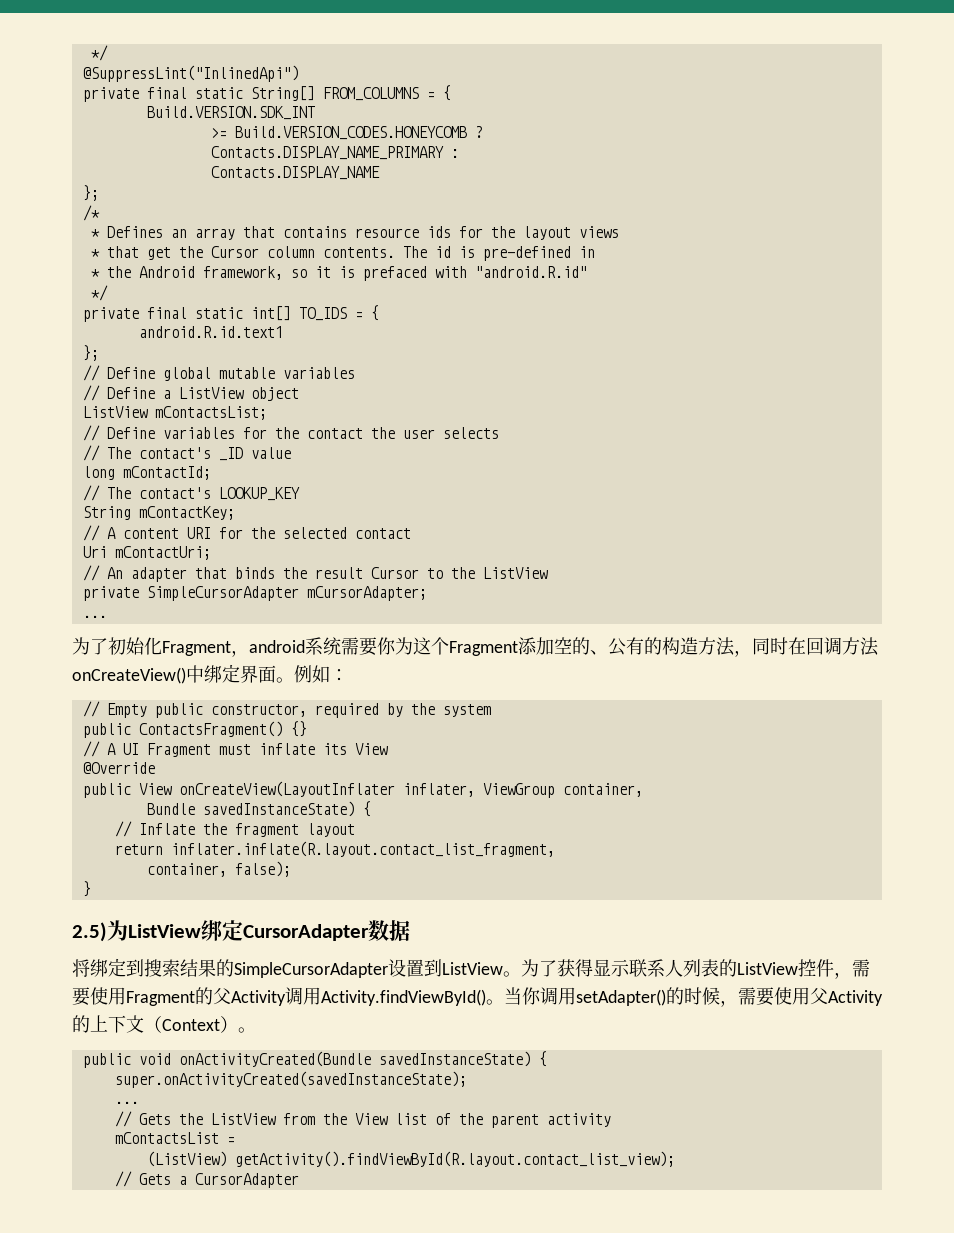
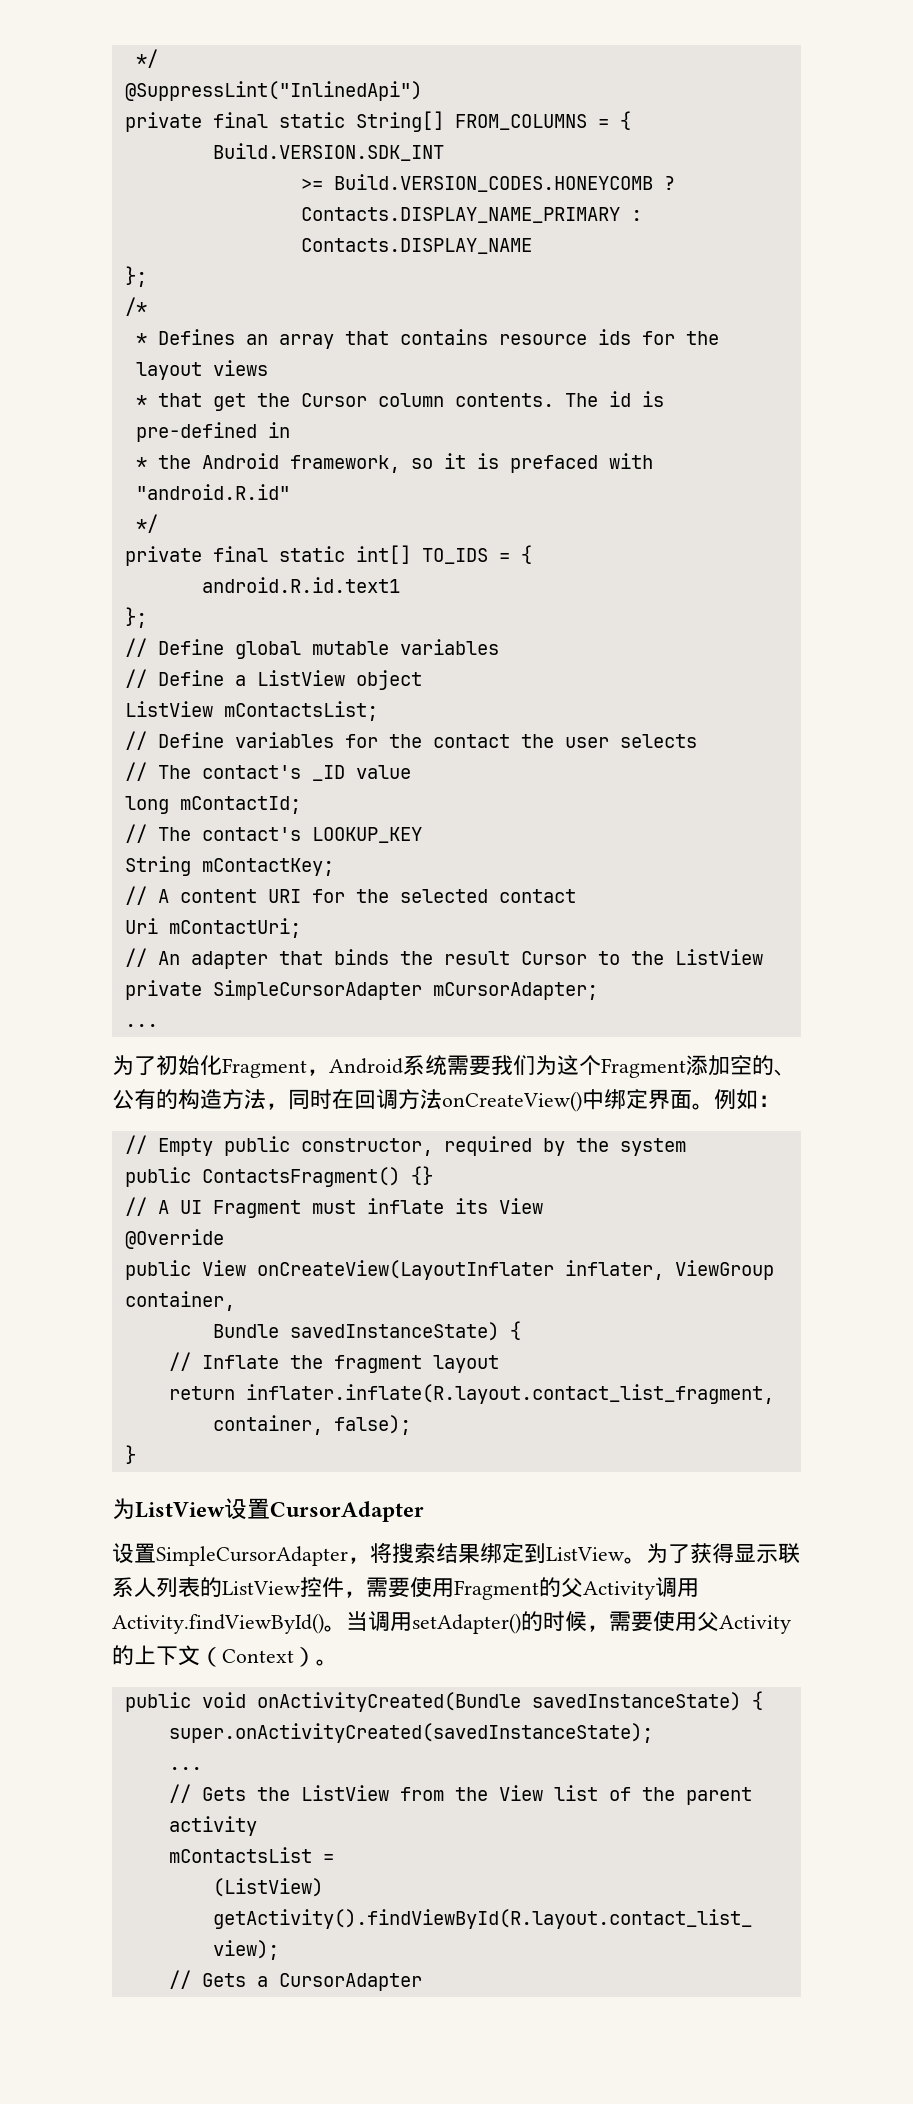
- 为了初始化Fragment，android系统需要你为这个Fragment添加空的、公有的构造方法，同时在回调方法onCreateView()中绑定界面。
+ 为了初始化Fragment，Android系统需要我们为这个Fragment添加空的、公有的构造方法，同时在回调方法onCreateView()中绑定界面。
- 2.5)为ListView绑定CursorAdapter数据
- 将绑定到搜索结果的SimpleCursorAdapter设置到ListView。
+ 为ListView设置CursorAdapter
+ 设置SimpleCursorAdapter，将搜索结果绑定到ListView。
- 当你调用setAdapter()的时候，需要使用父Activity的上下文（Context）。
+ 当调用setAdapter()的时候，需要使用父Activity的上下文（Context）。

